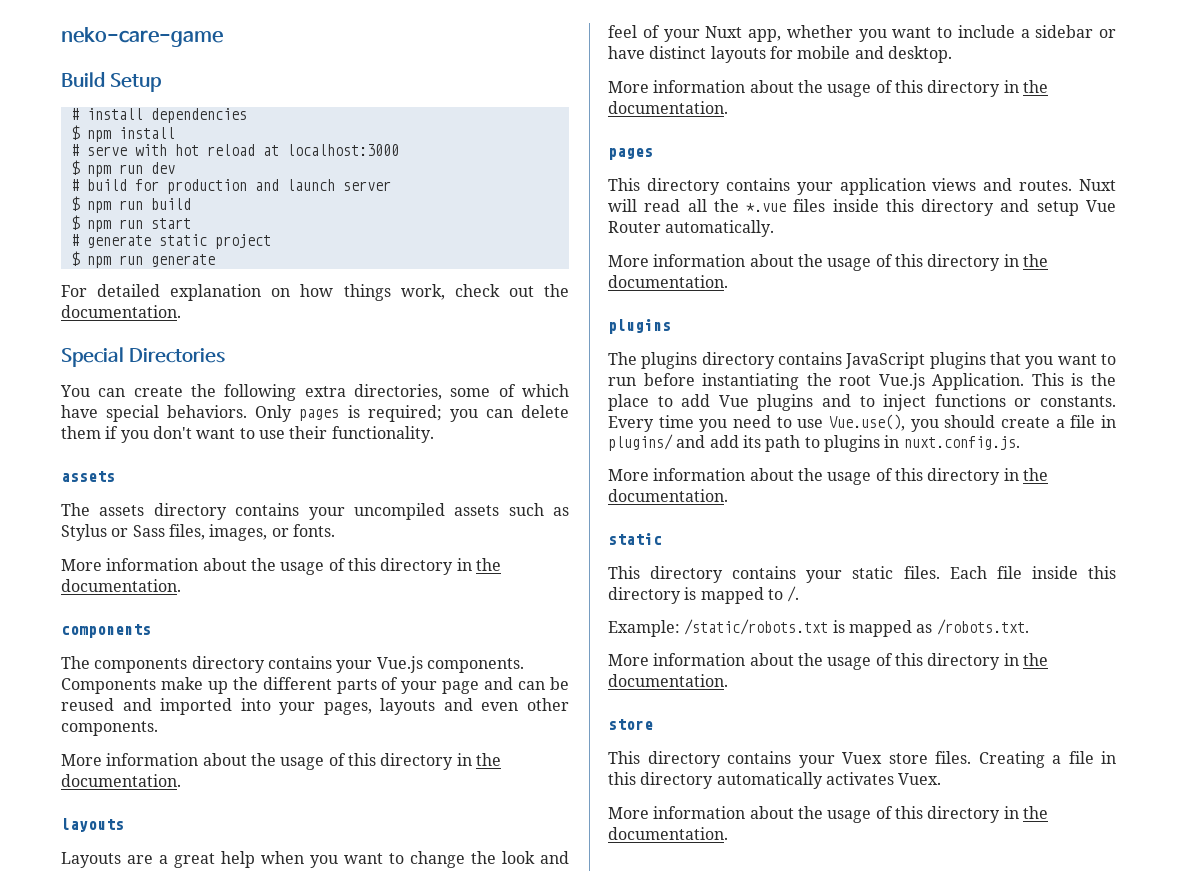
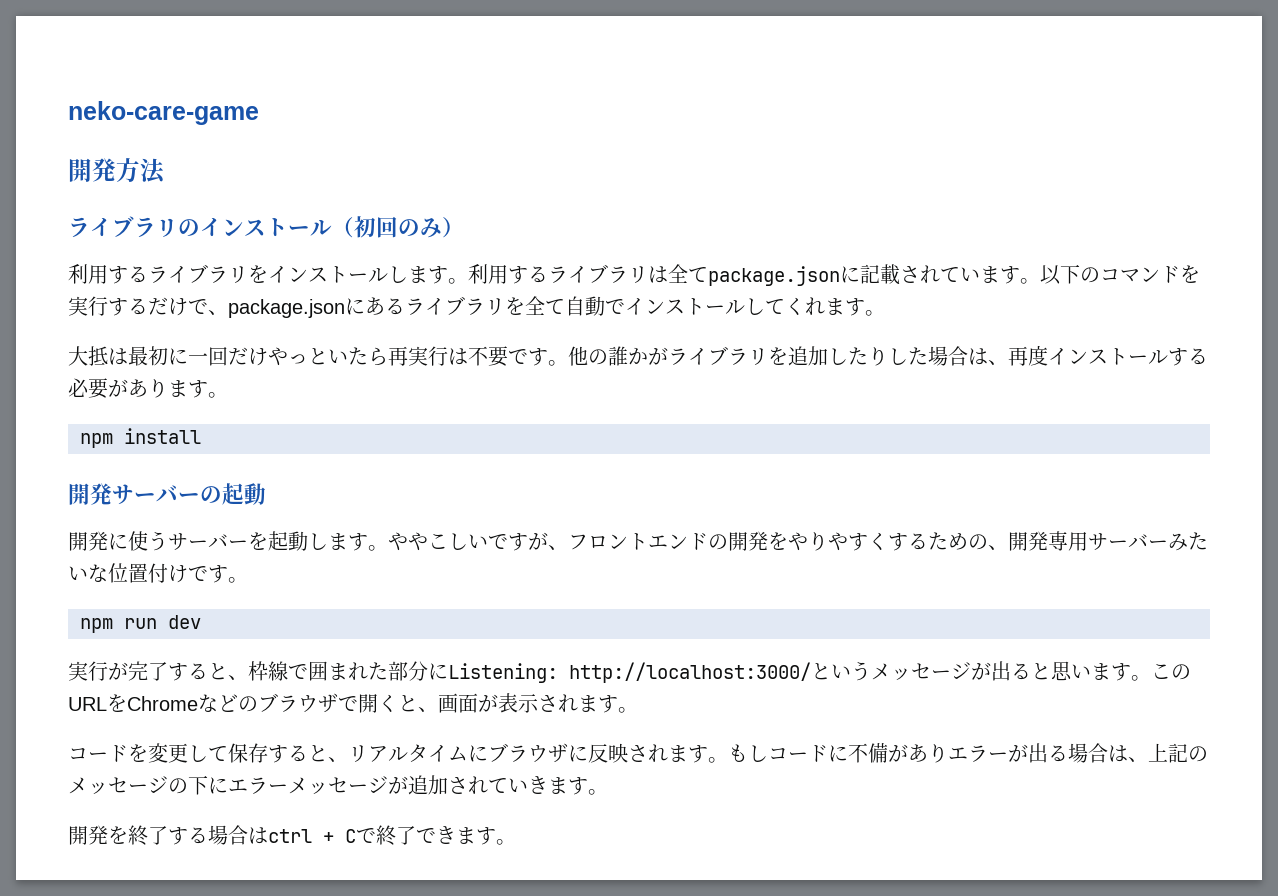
- Build Setup
- # install dependencies
- $ npm install
- # serve with hot reload at localhost:3000
- $ npm run dev
- # build for production and launch server
- $ npm run build
- $ npm run start
- # generate static project
- $ npm run generate
- For detailed explanation on how things work, check out the documentation.
- Special Directories
- You can create the following extra directories, some of which have special behaviors. Only pages is required; you can delete them if you don't want to use their functionality.
- assets
- The assets directory contains your uncompiled assets such as Stylus or Sass files, images, or fonts.
- More information about the usage of this directory in the documentation.
- components
- The components directory contains your Vue.js components. Components make up the different parts of your page and can be reused and imported into your pages, layouts and even other components.
- More information about the usage of this directory in the documentation.
- layouts
- Layouts are a great help when you want to change the look and feel of your Nuxt app, whether you want to include a sidebar or have distinct layouts for mobile and desktop.
- More information about the usage of this directory in the documentation.
- pages
- This directory contains your application views and routes. Nuxt will read all the *.vue files inside this directory and setup Vue Router automatically.
- More information about the usage of this directory in the documentation.
- plugins
- The plugins directory contains JavaScript plugins that you want to run before instantiating the root Vue.js Application. This is the place to add Vue plugins and to inject functions or constants. Every time you need to use Vue.use(), you should create a file in plugins/ and add its path to plugins in nuxt.config.js.
- More information about the usage of this directory in the documentation.
- static
- This directory contains your static files. Each file inside this directory is mapped to /.
- Example: /static/robots.txt is mapped as /robots.txt.
- More information about the usage of this directory in the documentation.
- store
- This directory contains your Vuex store files. Creating a file in this directory automatically activates Vuex.
- More information about the usage of this directory in the documentation.
+ 開発方法
+ ライブラリのインストール（初回のみ）
+ 利用するライブラリをインストールします。利用するライブラリは全てpackage.jsonに記載されています。以下のコマンドを実行するだけで、package.jsonにあるライブラリを全て自動でインストールしてくれます。
+ 大抵は最初に一回だけやっといたら再実行は不要です。他の誰かがライブラリを追加したりした場合は、再度インストールする必要があります。
+ npm install
+ 開発サーバーの起動
+ 開発に使うサーバーを起動します。ややこしいですが、フロントエンドの開発をやりやすくするための、開発専用サーバーみたいな位置付けです。
+ npm run dev
+ 実行が完了すると、枠線で囲まれた部分にListening: http://localhost:3000/というメッセージが出ると思います。このURLをChromeなどのブラウザで開くと、画面が表示されます。
+ コードを変更して保存すると、リアルタイムにブラウザに反映されます。もしコードに不備がありエラーが出る場合は、上記のメッセージの下にエラーメッセージが追加されていきます。
+ 開発を終了する場合はctrl + Cで終了できます。

